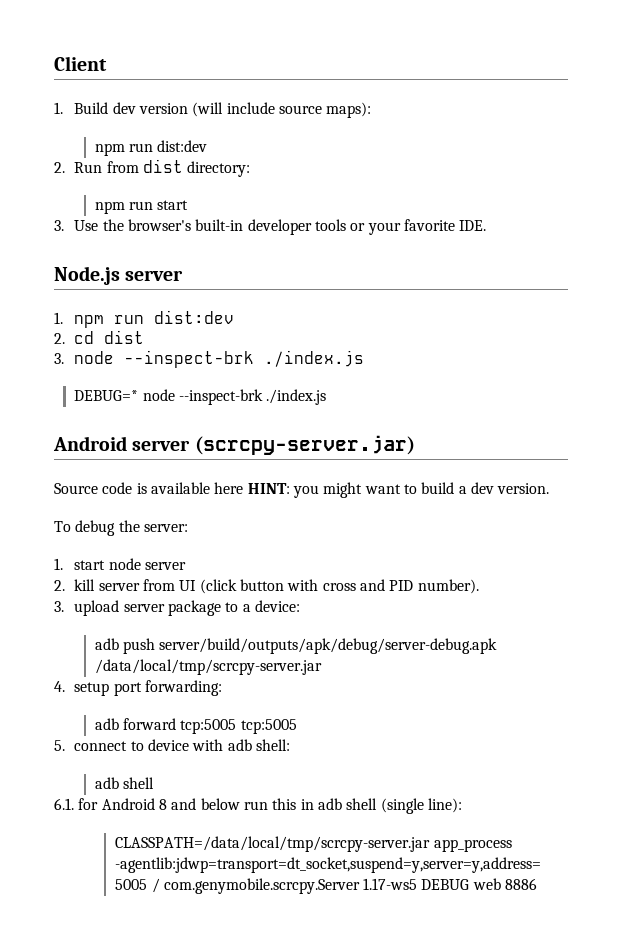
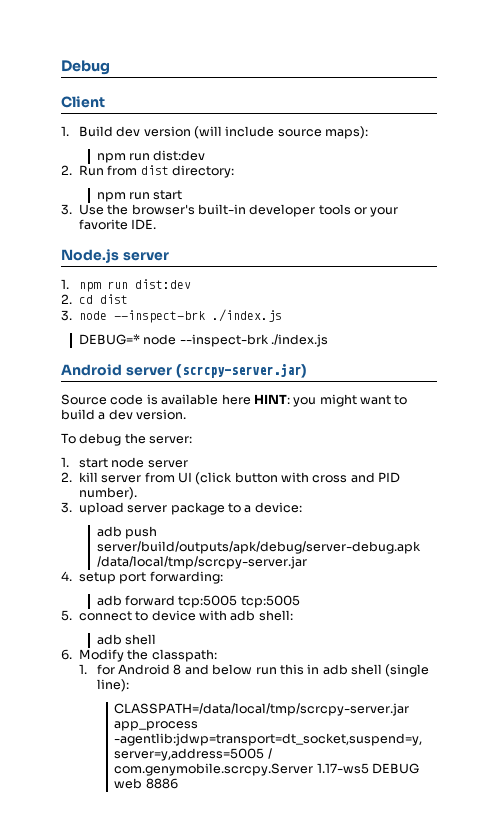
+ Debug
- 6.1. for Android 8 and below run this in adb shell (single line):
+ 6. Modify the classpath:
+ 1. for Android 8 and below run this in adb shell (single line):

